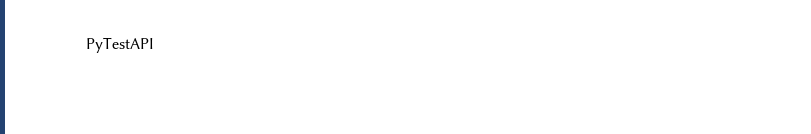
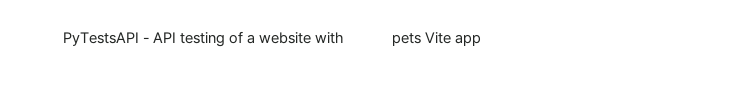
- PyTestAPI
+ PyTestsAPI - API testing of a website with pets Vite app

